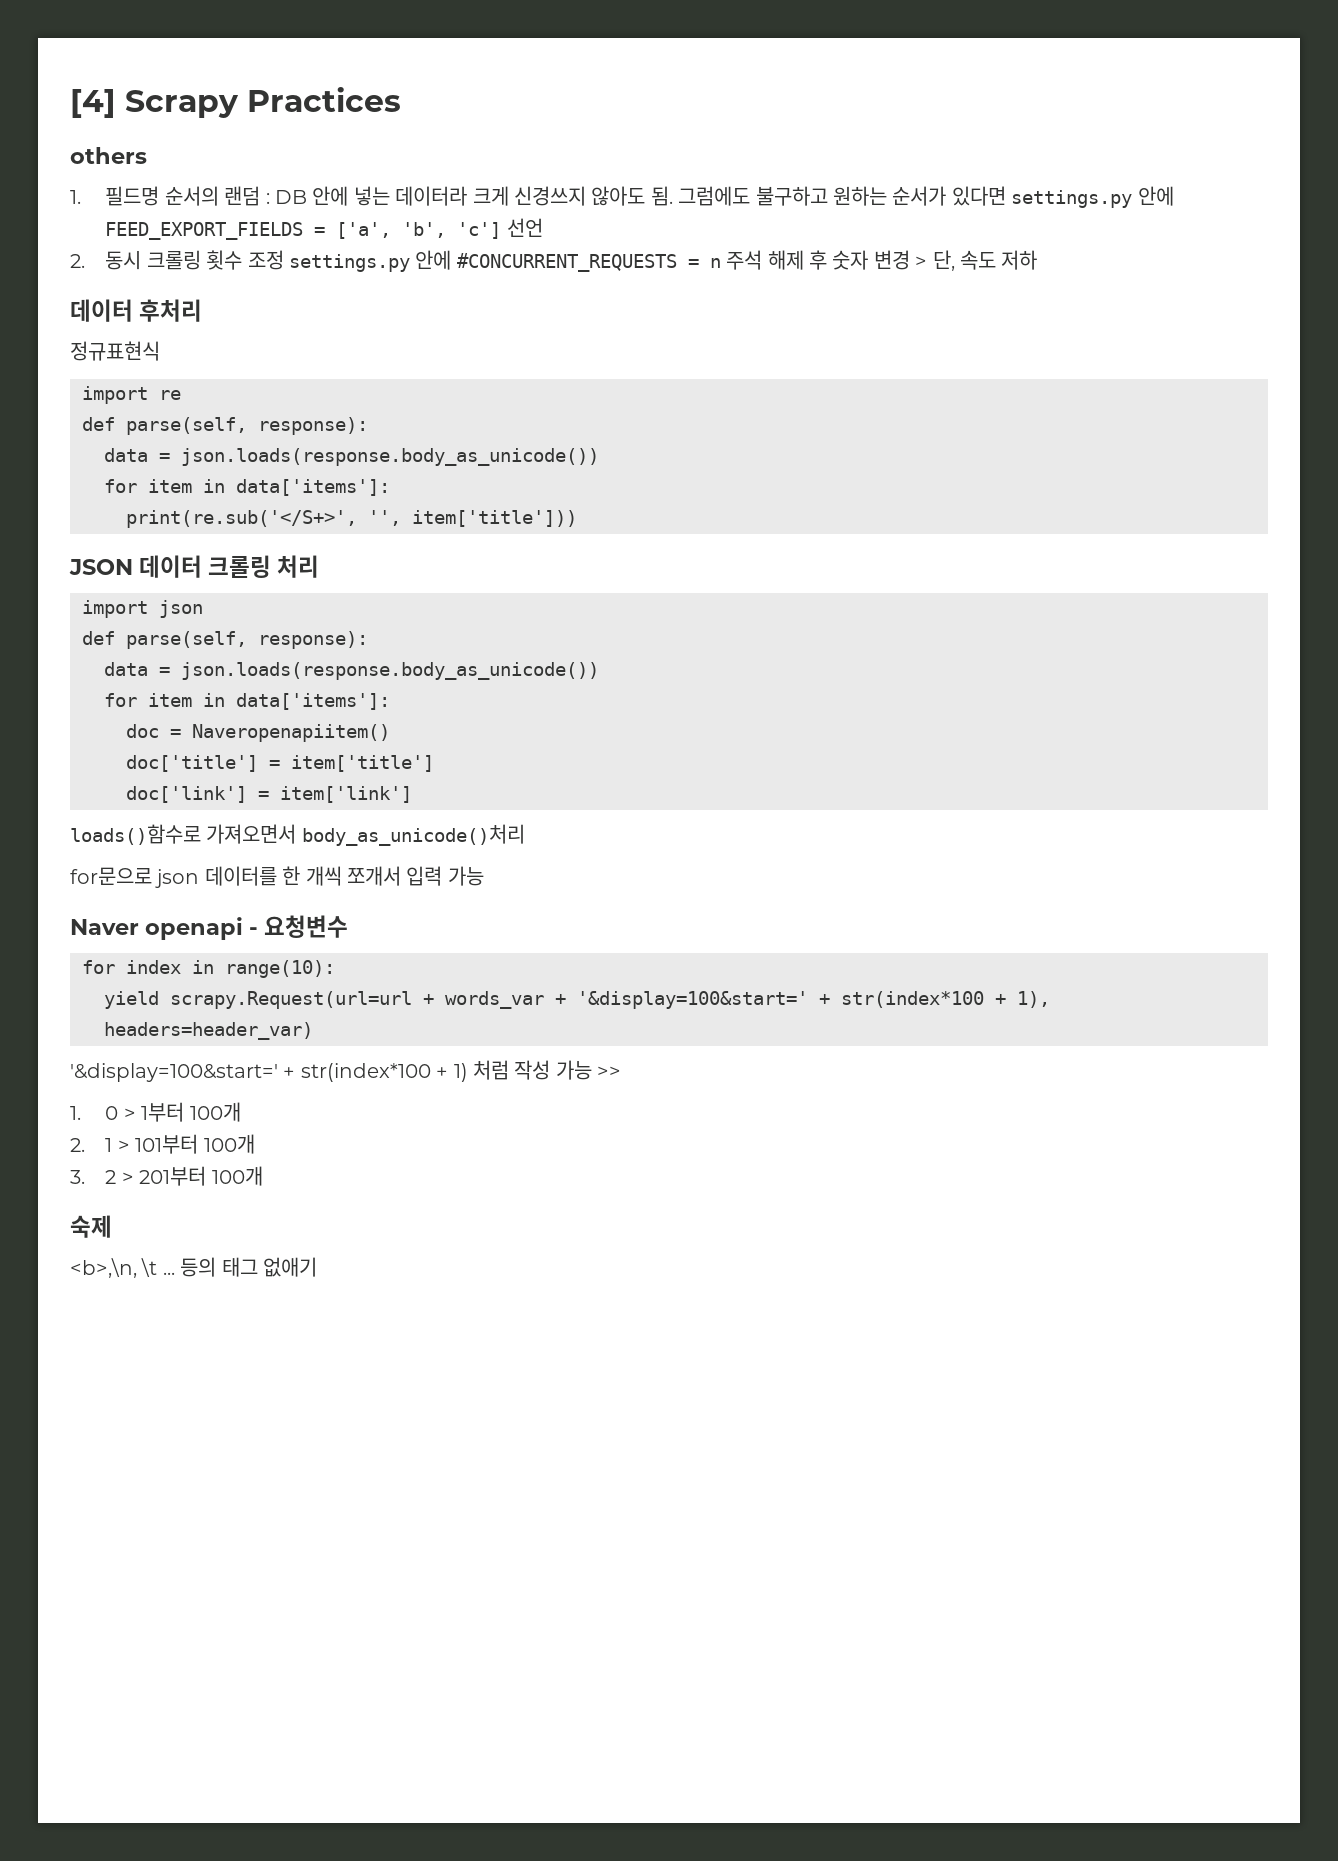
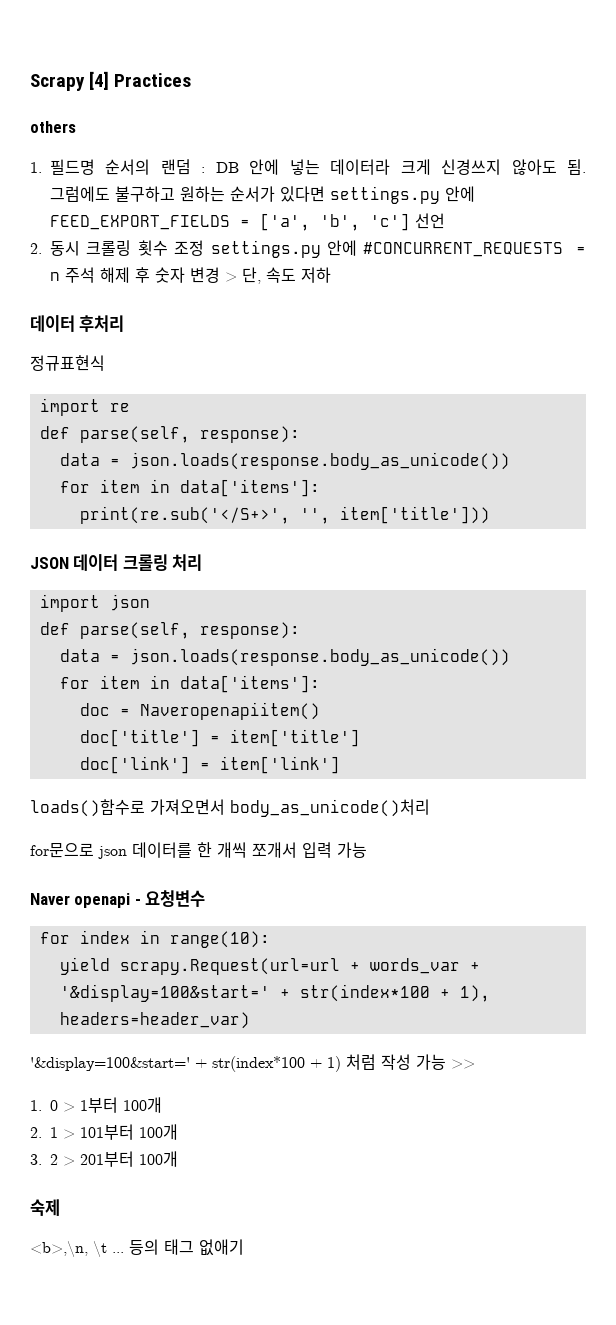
- [4] Scrapy Practices
+ Scrapy [4] Practices

